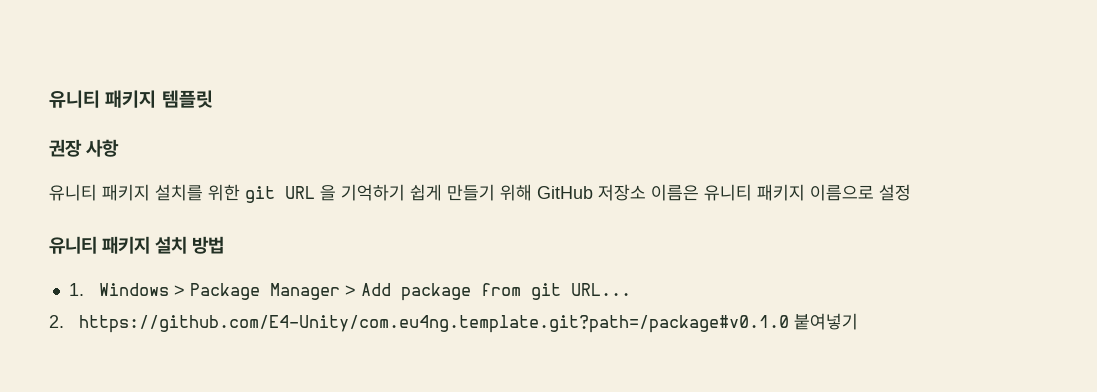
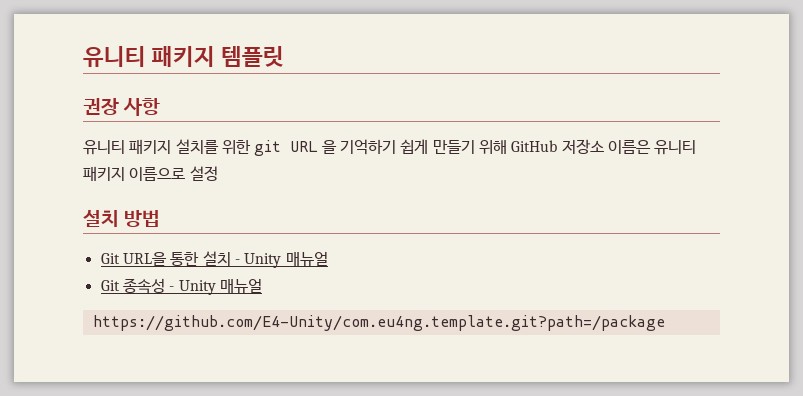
- 유니티 패키지 설치 방법
+ 설치 방법
- 1. Windows > Package Manager > Add package from git URL...
- 2. https://github.com/E4-Unity/com.eu4ng.template.git?path=/package#v0.1.0 붙여넣기
+ Git URL을 통한 설치 - Unity 매뉴얼
+ Git 종속성 - Unity 매뉴얼
+ https://github.com/E4-Unity/com.eu4ng.template.git?path=/package

